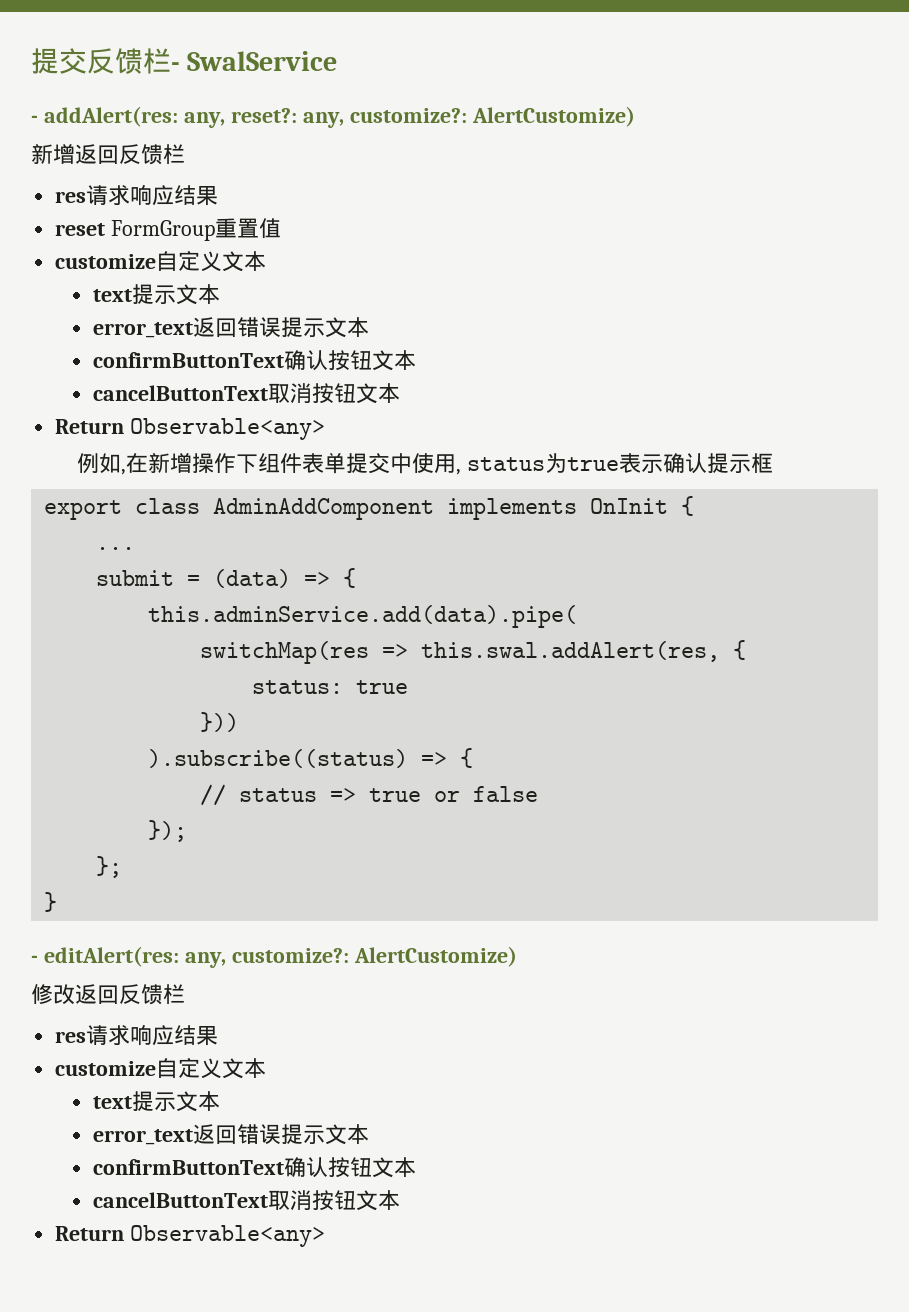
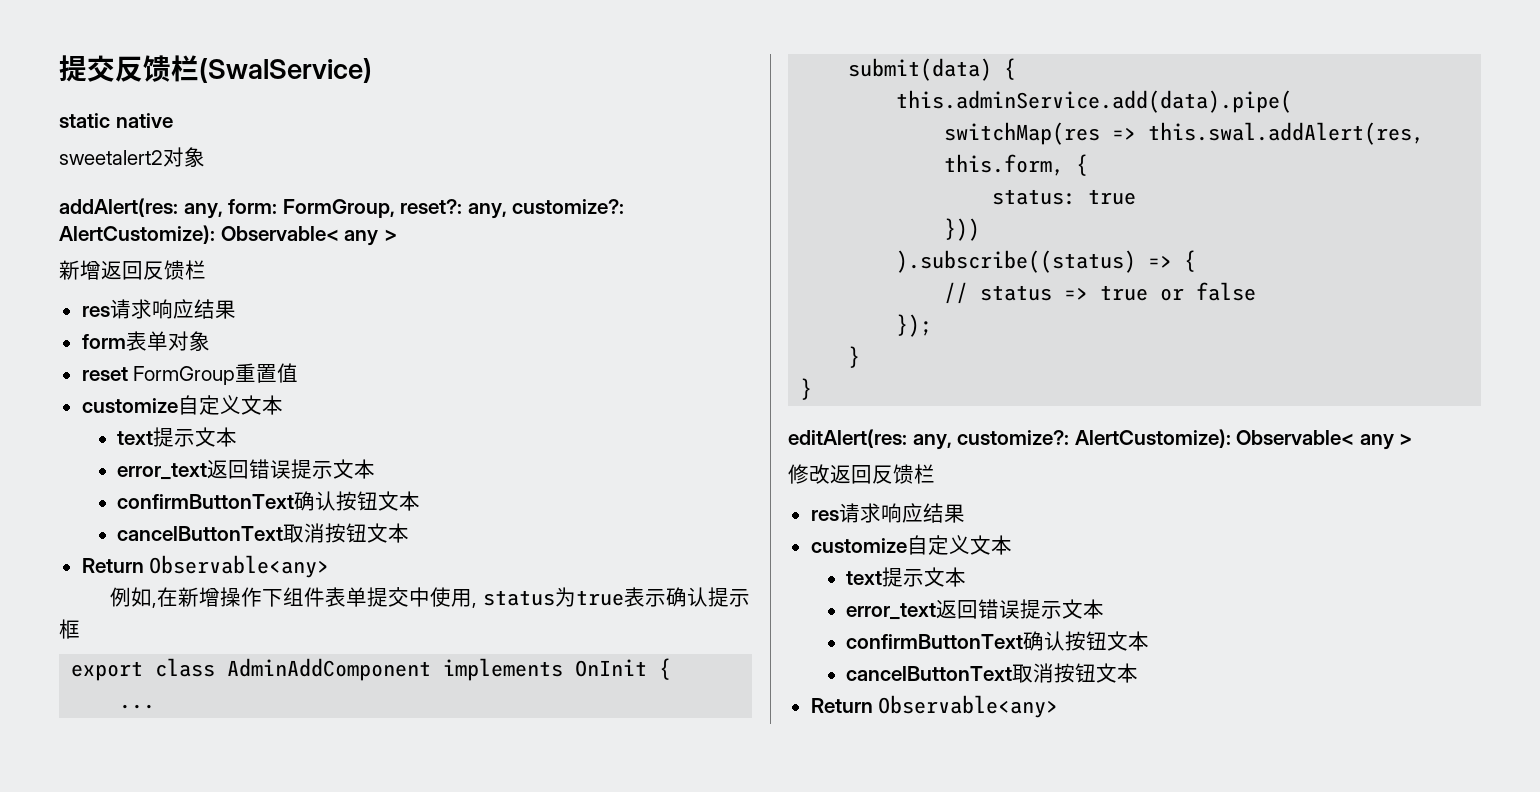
- 提交反馈栏- SwalService
- - addAlert(res: any, reset?: any, customize?: AlertCustomize)
+ 提交反馈栏(SwalService)
+ static native
+ sweetalert2对象
+ addAlert(res: any, form: FormGroup, reset?: any, customize?: AlertCustomize): Observable< any >
+ form表单对象
- submit = (data) => {
+ submit(data) {
- switchMap(res => this.swal.addAlert(res, {
+ switchMap(res => this.swal.addAlert(res, this.form, {
  });
- };
  }
- - editAlert(res: any, customize?: AlertCustomize)
+ }
+ editAlert(res: any, customize?: AlertCustomize): Observable< any >

